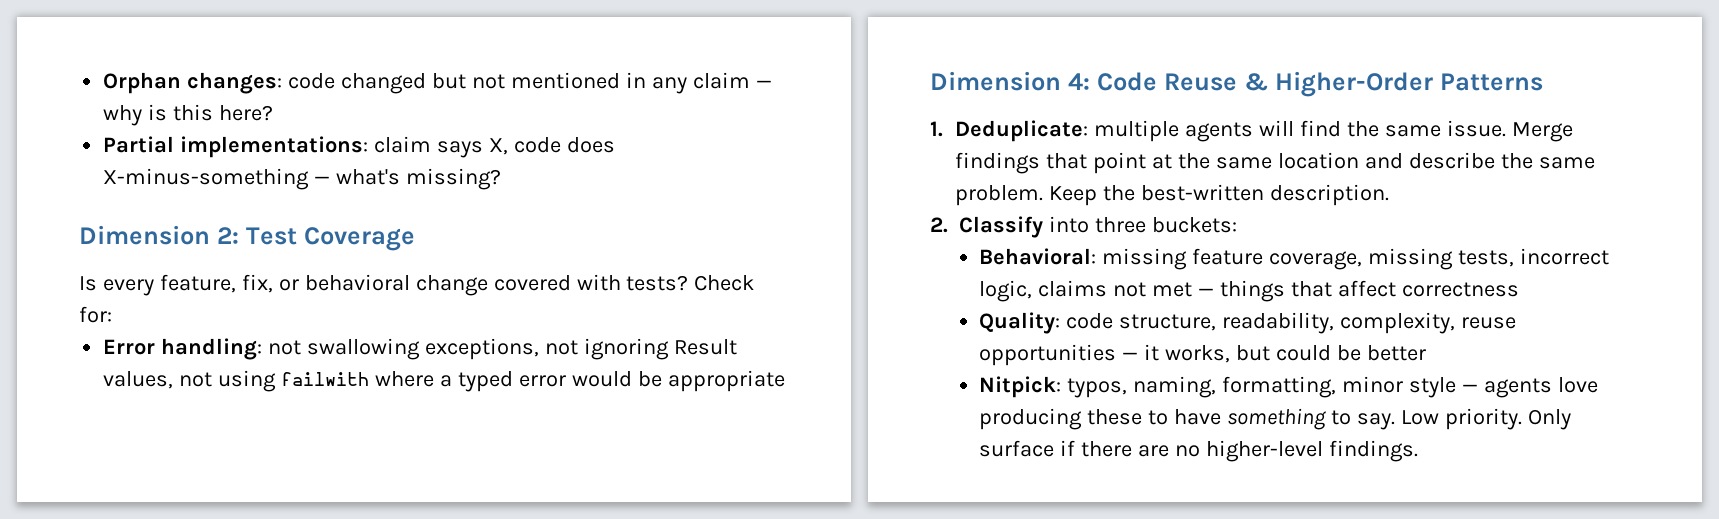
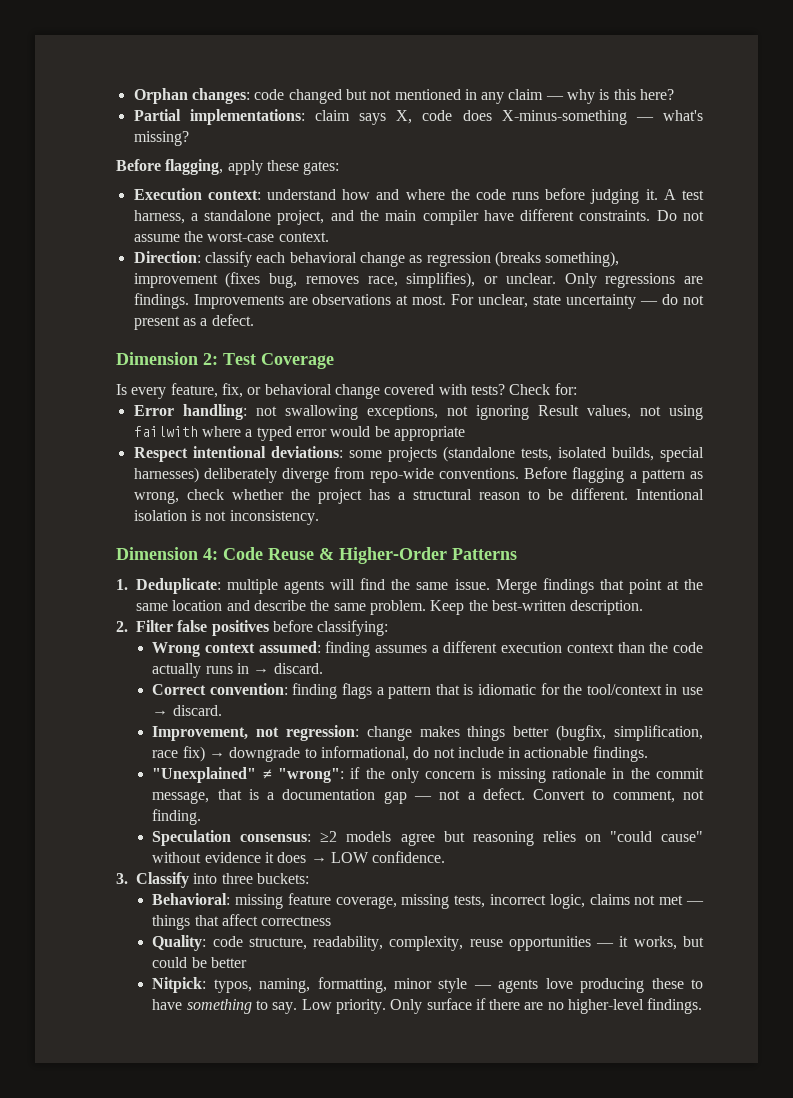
+ Before flagging, apply these gates:
+ Execution context: understand how and where the code runs before judging it. A test harness, a standalone project, and the main compiler have different constraints. Do not assume the worst-case context.
+ Direction: classify each behavioral change as regression (breaks something), improvement (fixes bug, removes race, simplifies), or unclear. Only regressions are findings. Improvements are observations at most. For unclear, state uncertainty — do not present as a defect.
+ Respect intentional deviations: some projects (standalone tests, isolated builds, special harnesses) deliberately diverge from repo-wide conventions. Before flagging a pattern as wrong, check whether the project has a structural reason to be different. Intentional isolation is not inconsistency.
- 2. Classify into three buckets:
+ 2. Filter false positives before classifying:
+ Wrong context assumed: finding assumes a different execution context than the code actually runs in → discard.
+ Correct convention: finding flags a pattern that is idiomatic for the tool/context in use → discard.
+ Improvement, not regression: change makes things better (bugfix, simplification, race fix) → downgrade to informational, do not include in actionable findings.
+ "Unexplained" ≠ "wrong": if the only concern is missing rationale in the commit message, that is a documentation gap — not a defect. Convert to comment, not finding.
+ Speculation consensus: ≥2 models agree but reasoning relies on "could cause" without evidence it does → LOW confidence.
+ 3. Classify into three buckets:

